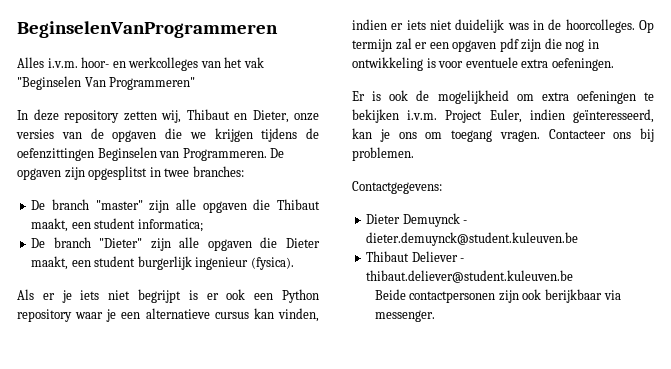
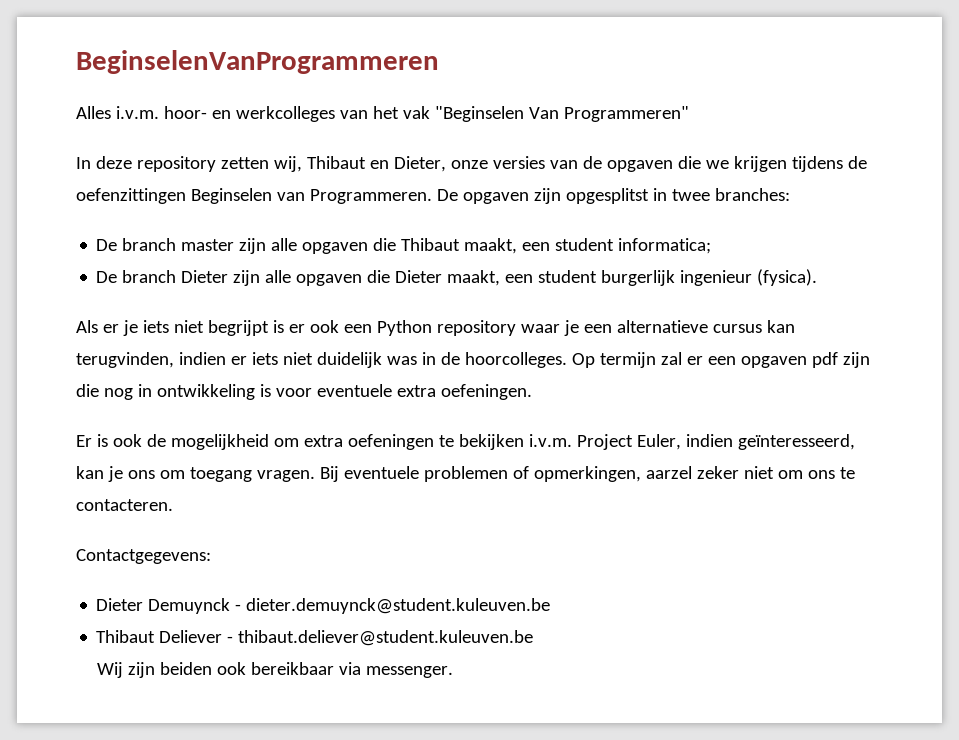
- De branch "master" zijn alle opgaven die Thibaut maakt, een student informatica;
+ De branch master zijn alle opgaven die Thibaut maakt, een student informatica;
- De branch "Dieter" zijn alle opgaven die Dieter maakt, een student burgerlijk ingenieur (fysica).
+ De branch Dieter zijn alle opgaven die Dieter maakt, een student burgerlijk ingenieur (fysica).
- Als er je iets niet begrijpt is er ook een Python repository waar je een alternatieve cursus kan vinden, indien er iets niet duidelijk was in de hoorcolleges.
+ Als er je iets niet begrijpt is er ook een Python repository waar je een alternatieve cursus kan terugvinden, indien er iets niet duidelijk was in de hoorcolleges.
- Contacteer ons bij problemen.
+ Bij eventuele problemen of opmerkingen, aarzel zeker niet om ons te contacteren.
- Beide contactpersonen zijn ook berijkbaar via messenger.
+ Wij zijn beiden ook bereikbaar via messenger.

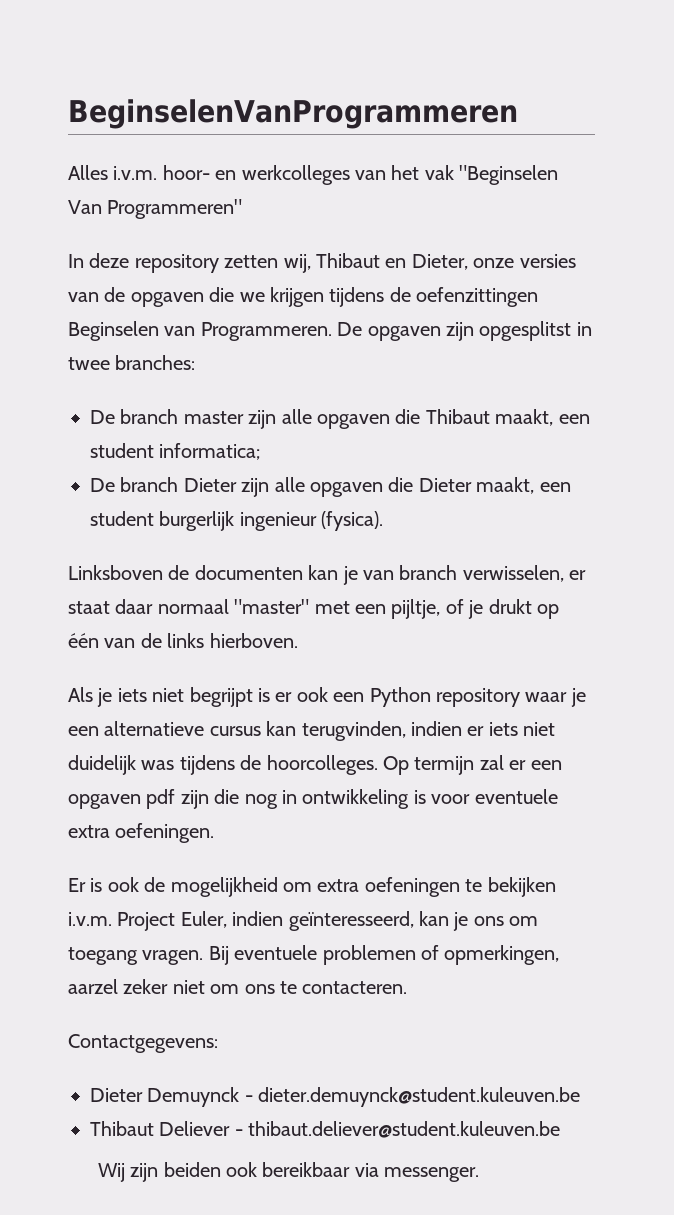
+ Linksboven de documenten kan je van branch verwisselen, er staat daar normaal "master" met een pijltje, of je drukt op één van de links hierboven.
- Als er je iets niet begrijpt is er ook een Python repository waar je een alternatieve cursus kan terugvinden, indien er iets niet duidelijk was in de hoorcolleges.
+ Als je iets niet begrijpt is er ook een Python repository waar je een alternatieve cursus kan terugvinden, indien er iets niet duidelijk was tijdens de hoorcolleges.

